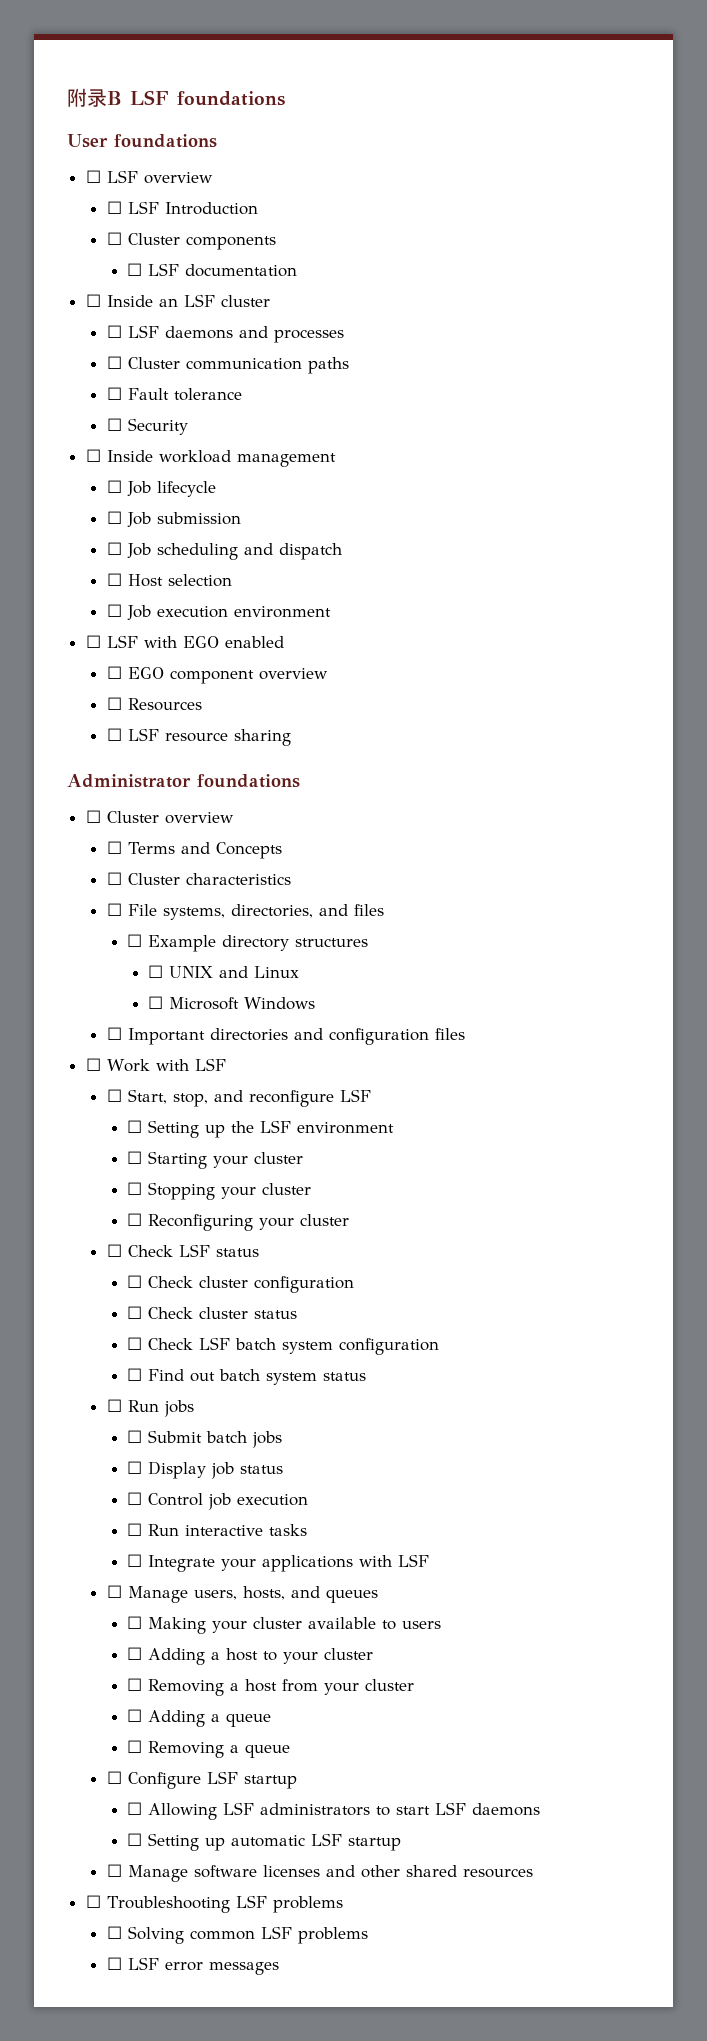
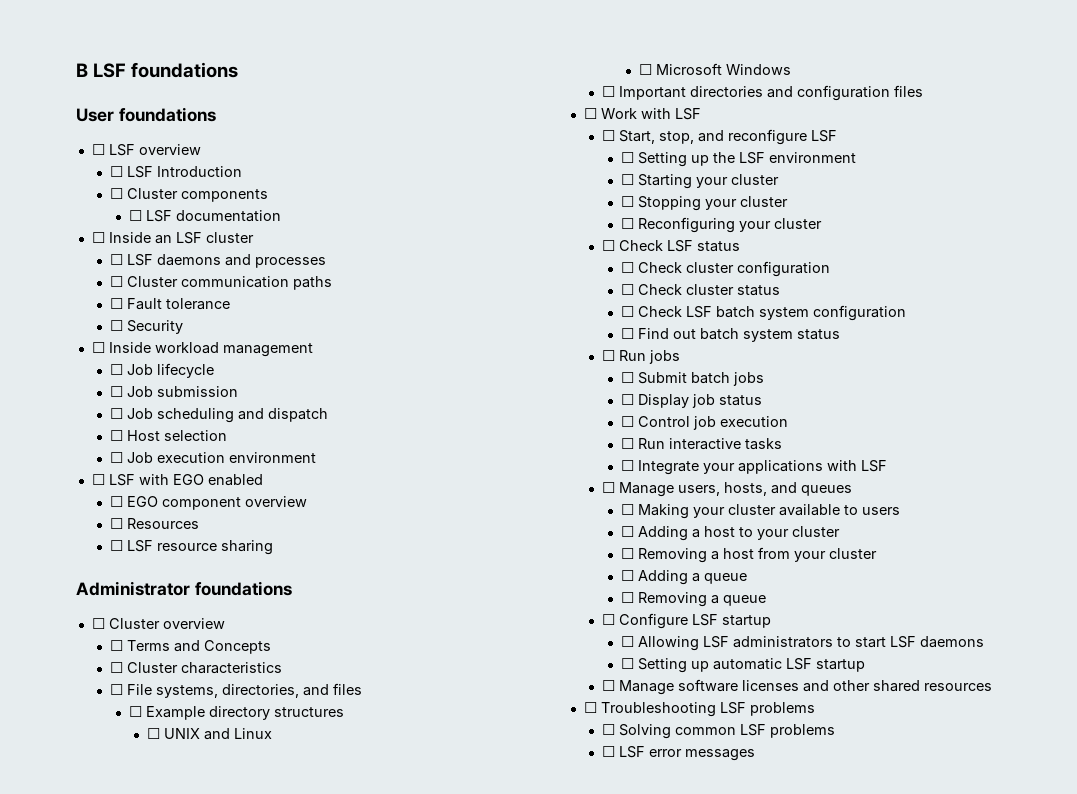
- 附录B LSF foundations
+ B LSF foundations

